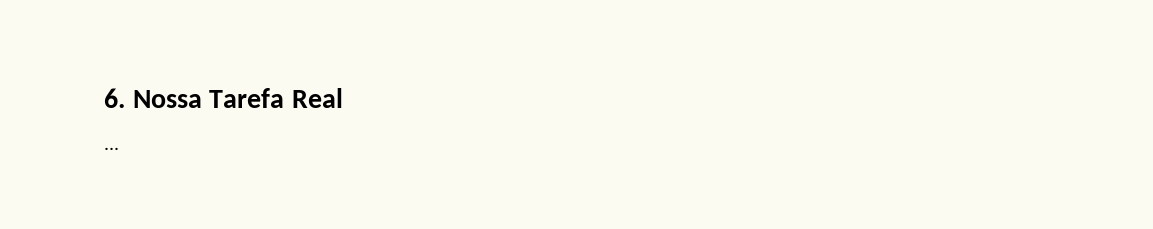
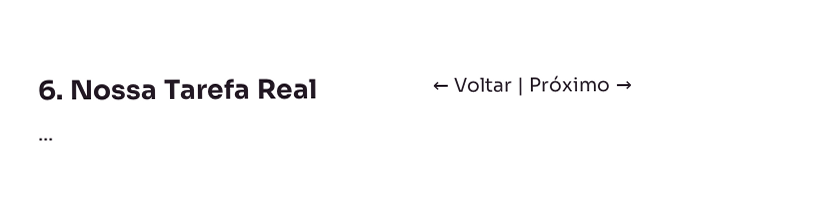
+ ← Voltar | Próximo →

